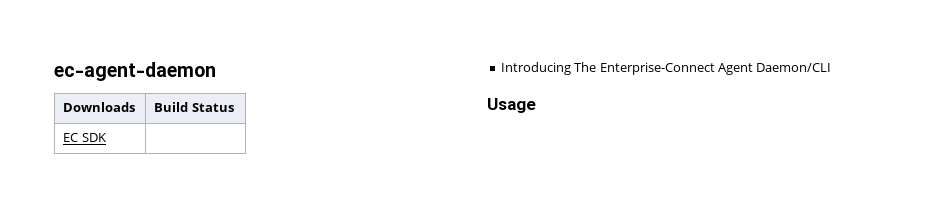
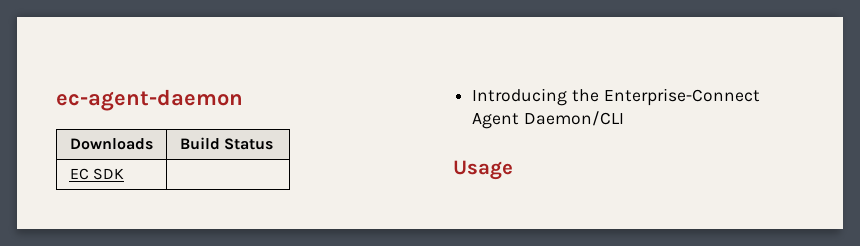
- Introducing The Enterprise-Connect Agent Daemon/CLI
+ Introducing the Enterprise-Connect Agent Daemon/CLI

